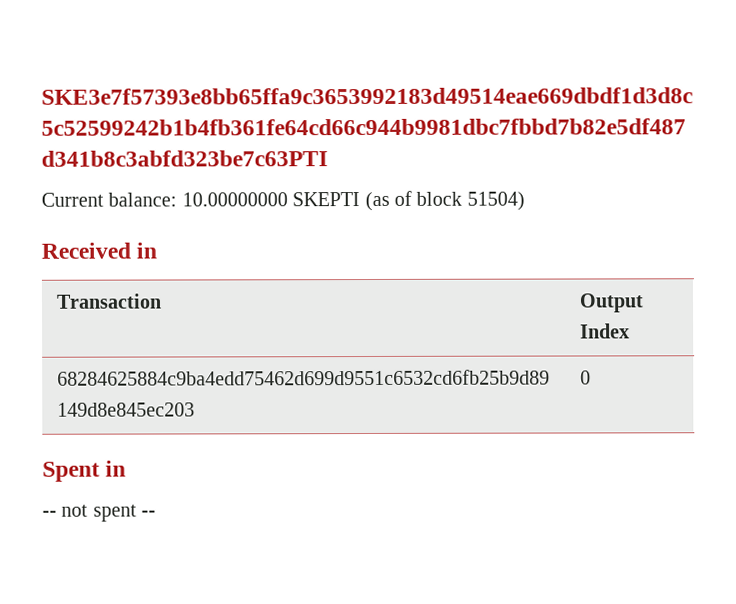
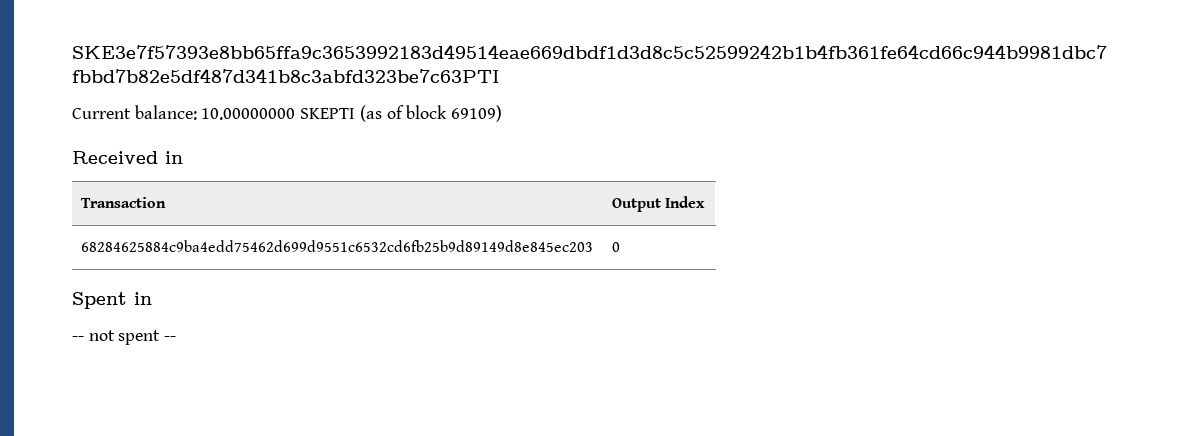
- Current balance: 10.00000000 SKEPTI (as of block 51504)
+ Current balance: 10.00000000 SKEPTI (as of block 69109)

